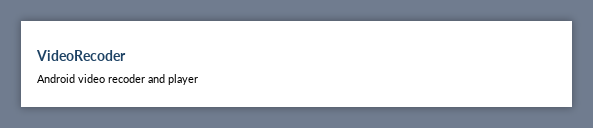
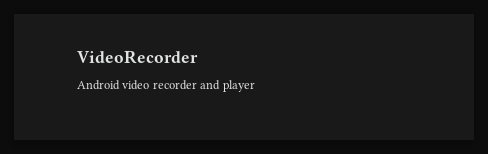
- VideoRecoder
+ VideoRecorder
- Android video recoder and player
+ Android video recorder and player

